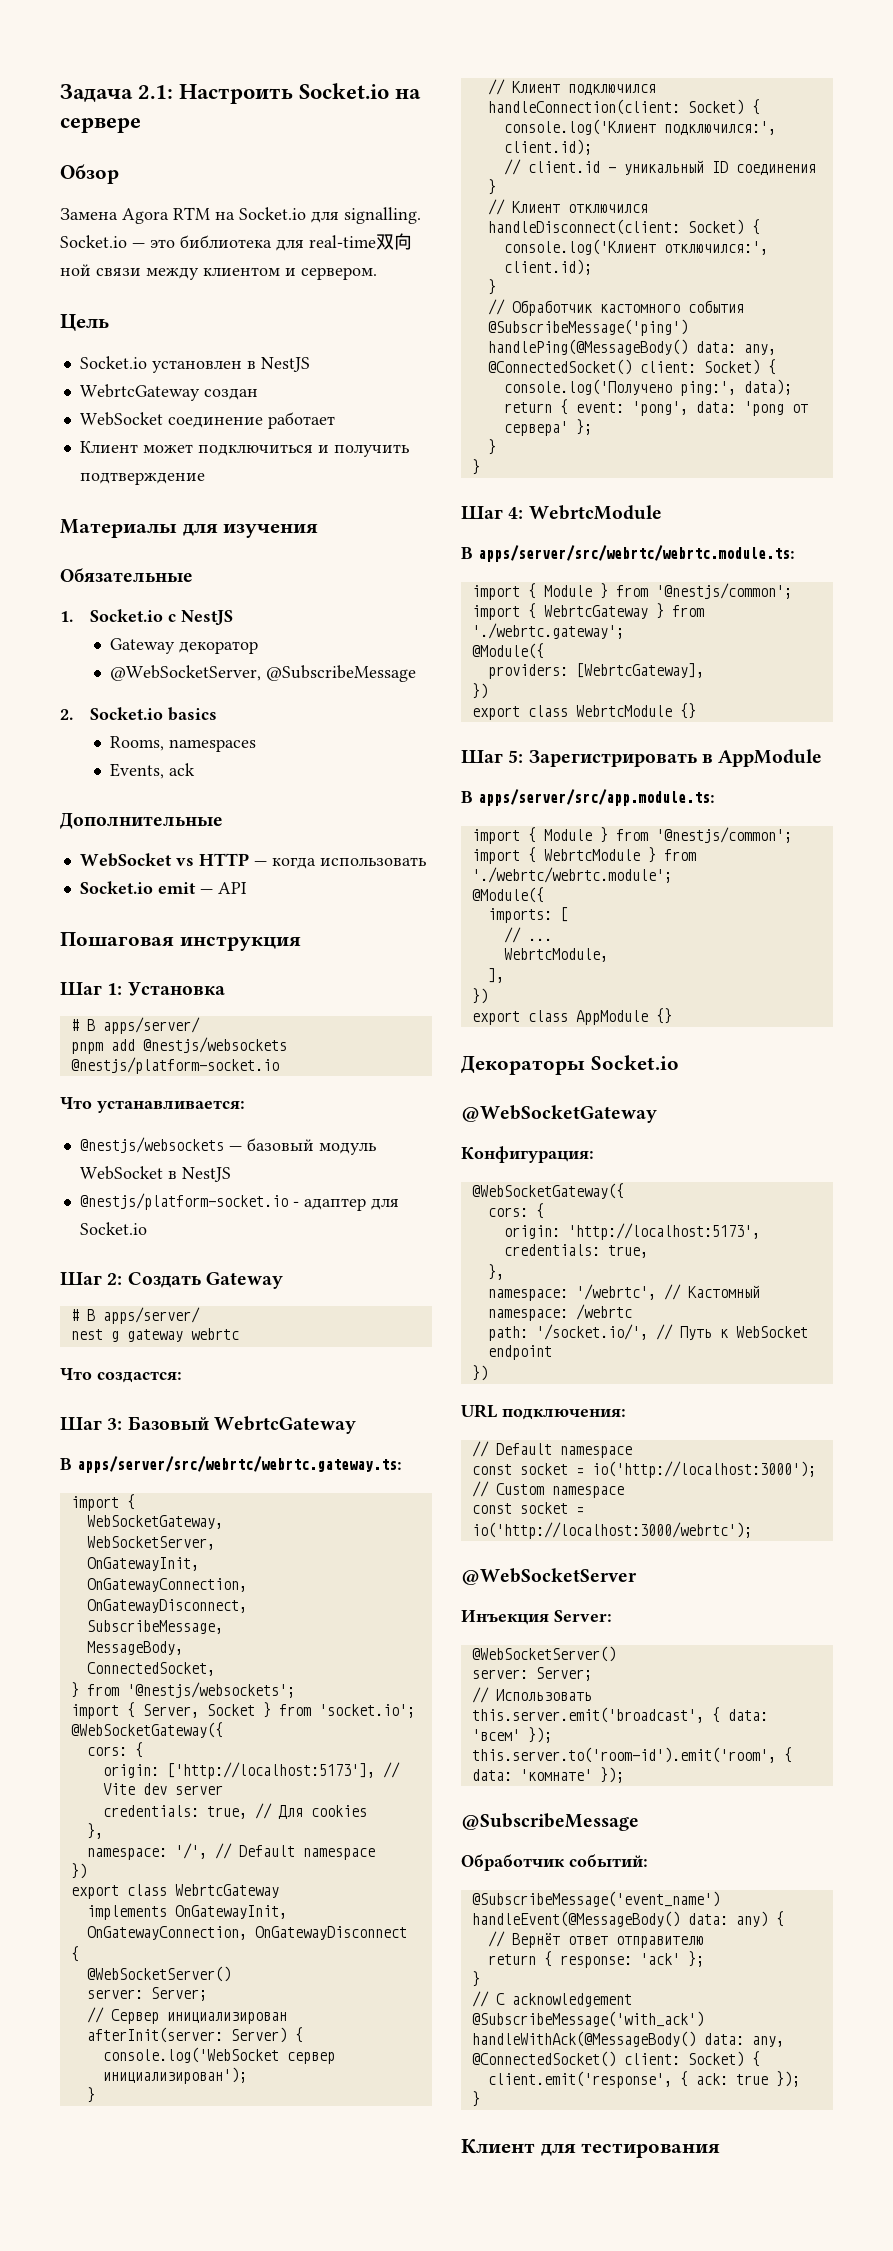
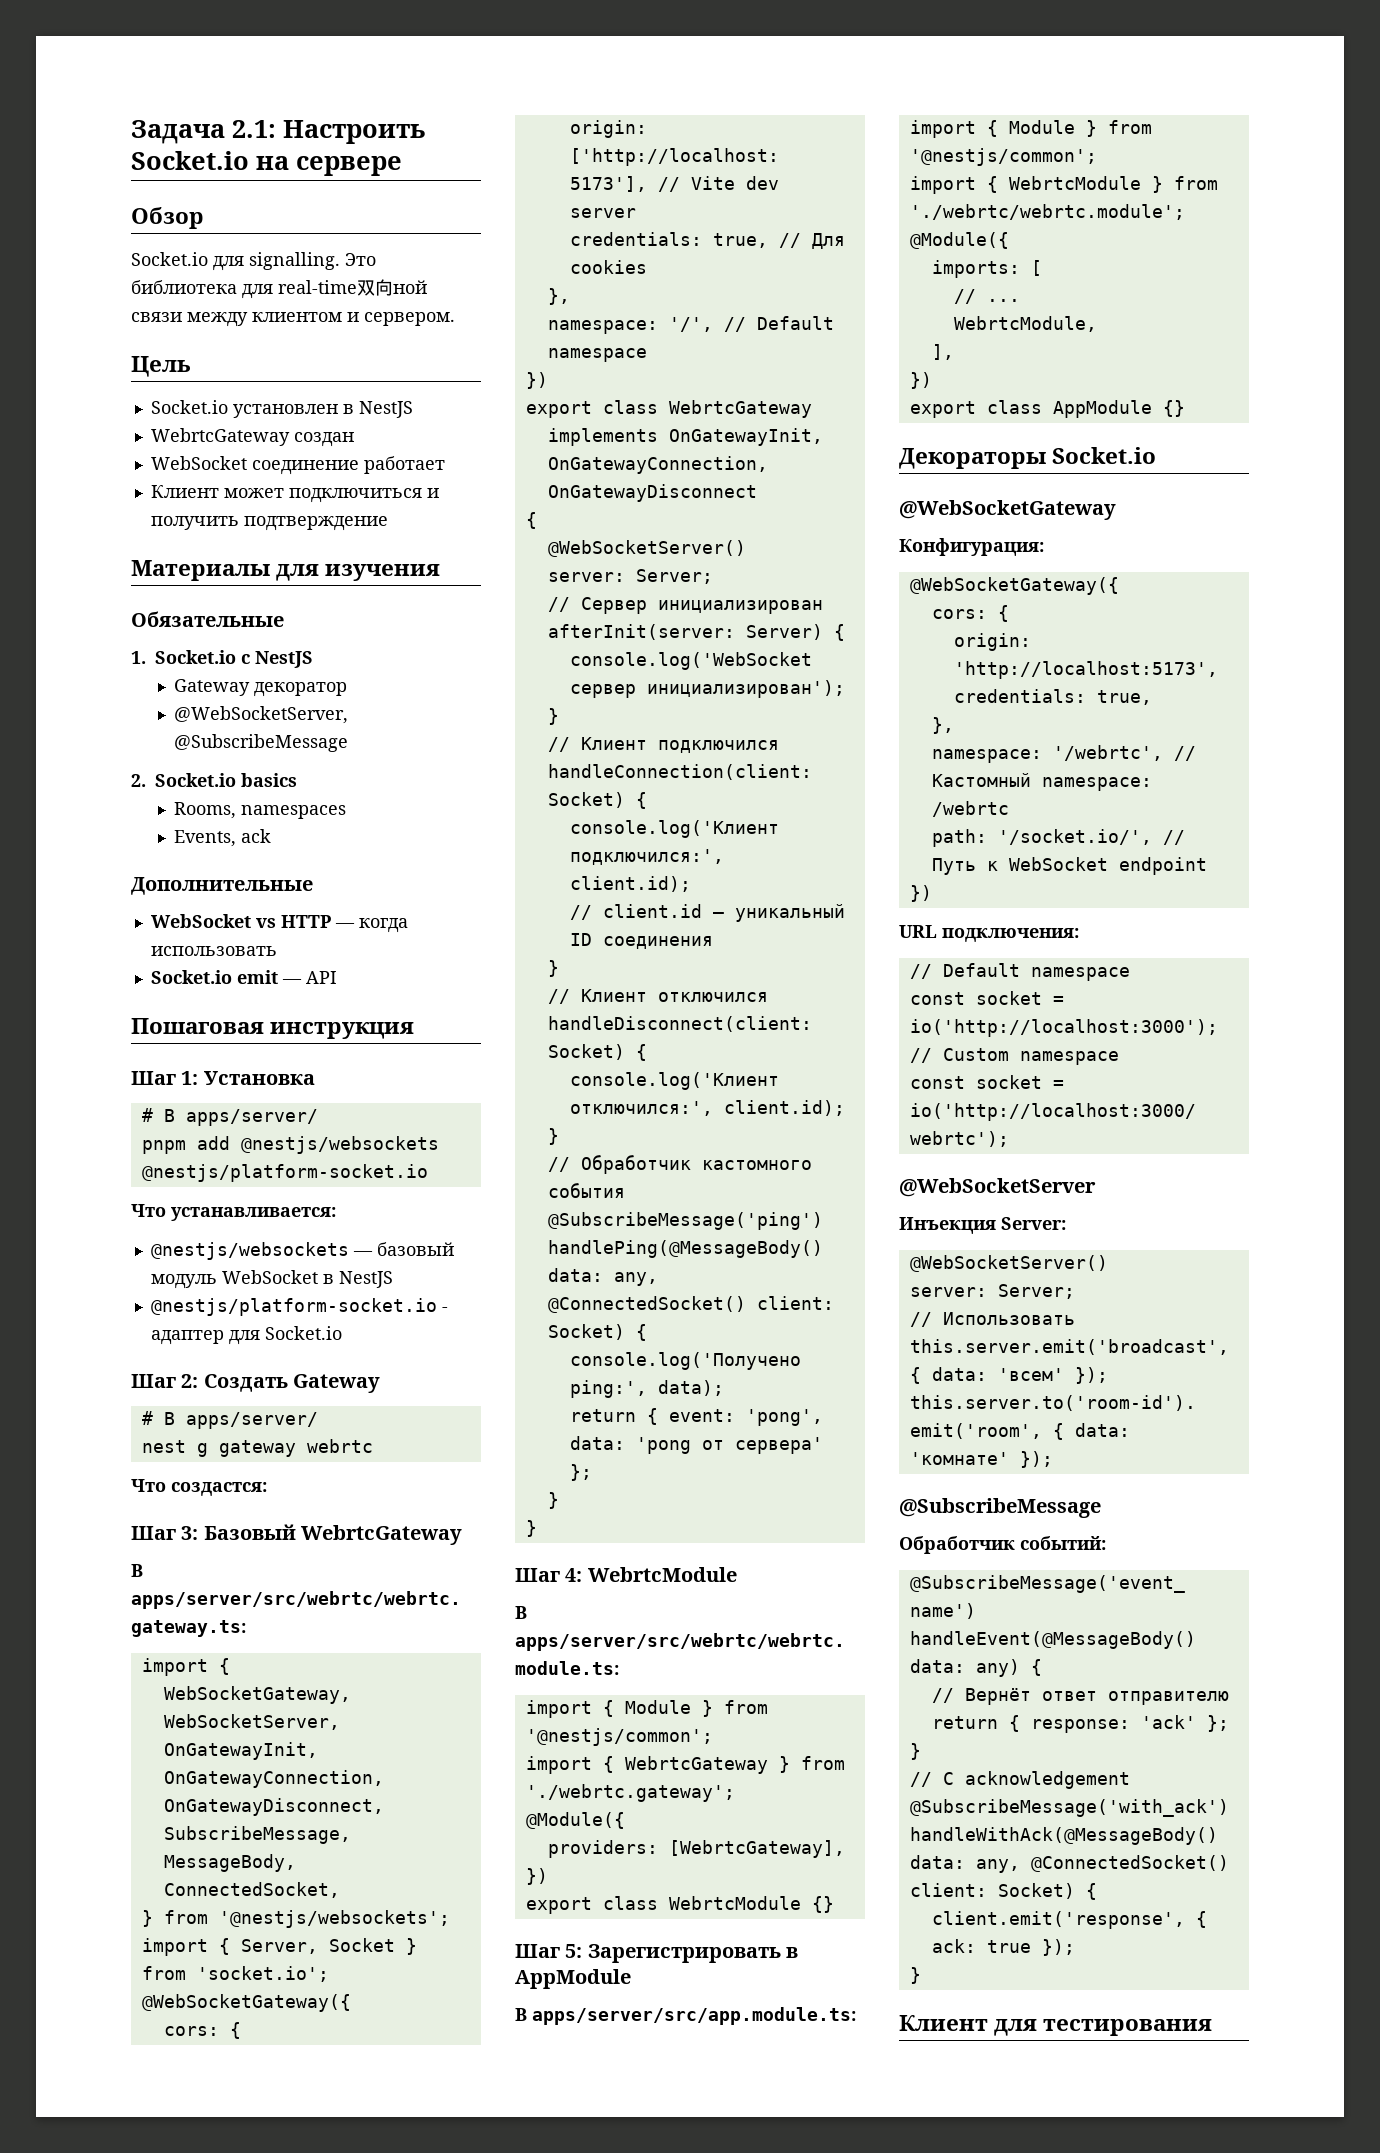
- Замена Agora RTM на Socket.io для signalling. Socket.io — это библиотека для real-time双向ной связи между клиентом и сервером.
+ Socket.io для signalling. Это библиотека для real-time双向ной связи между клиентом и сервером.

